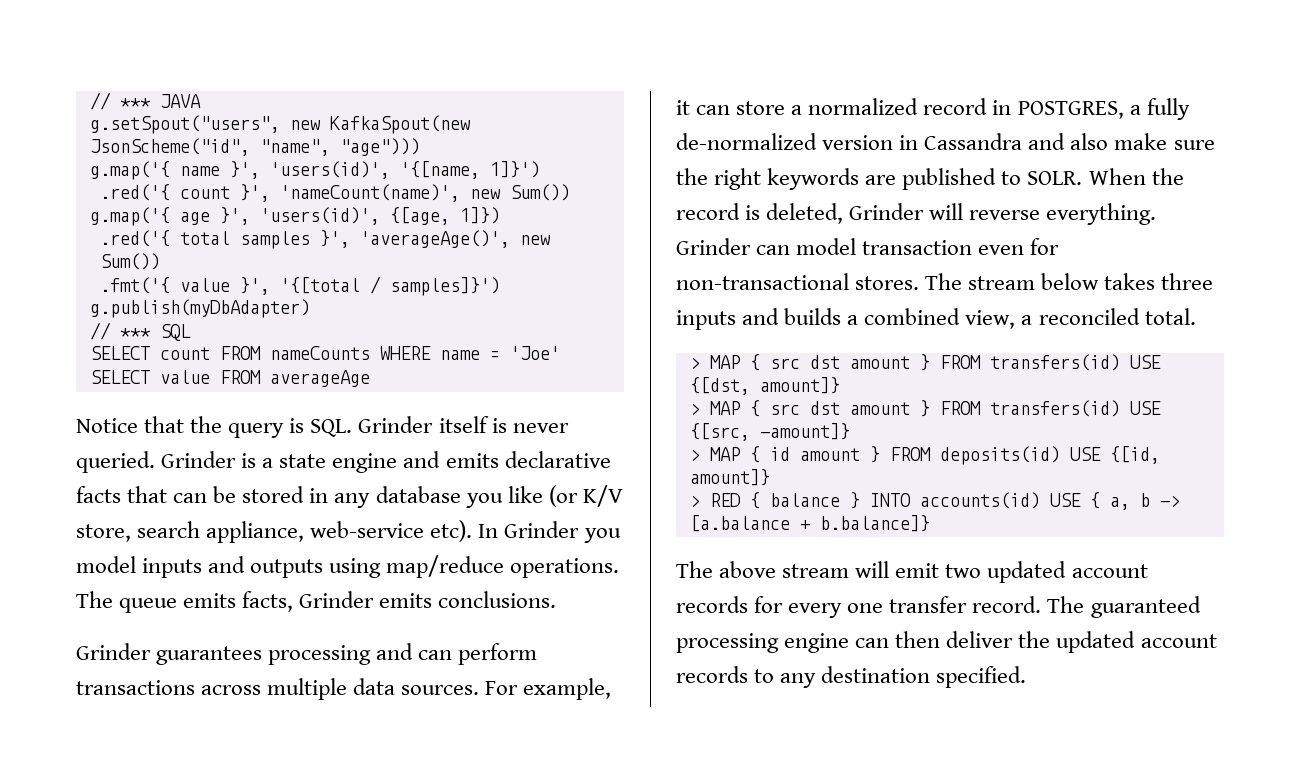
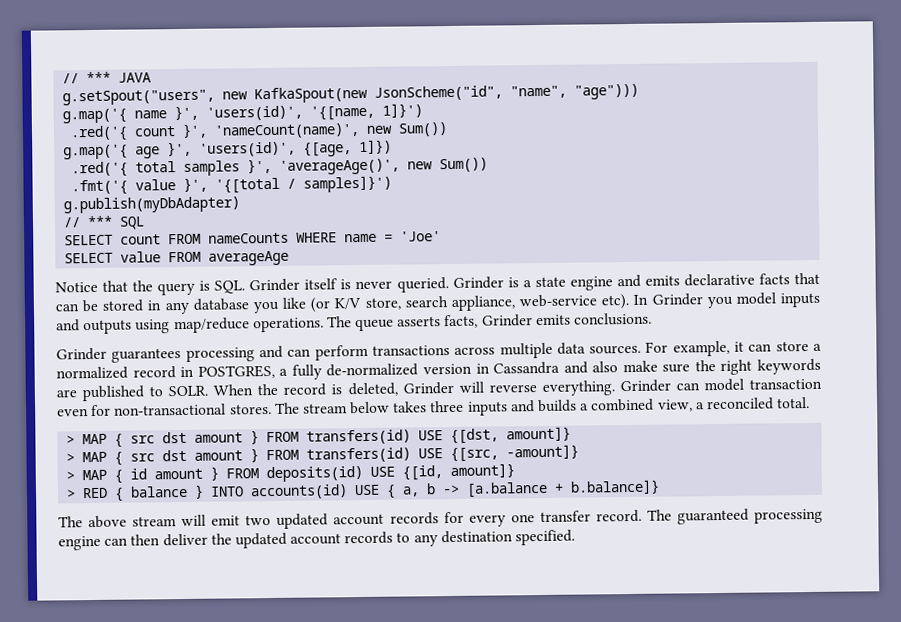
- The queue emits facts, Grinder emits conclusions.
+ The queue asserts facts, Grinder emits conclusions.

